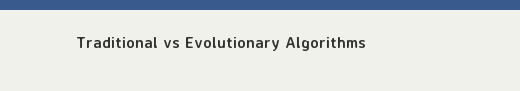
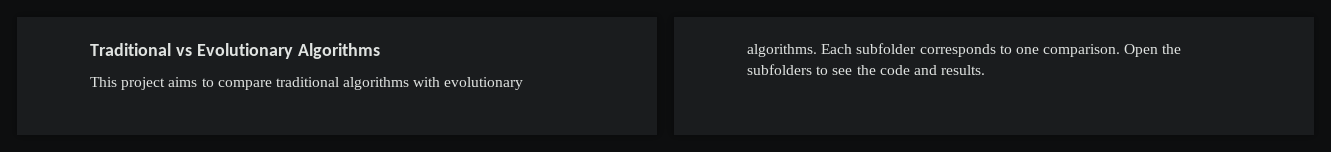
+ This project aims to compare traditional algorithms with evolutionary algorithms. Each subfolder corresponds to one comparison. Open the subfolders to see the code and results.

